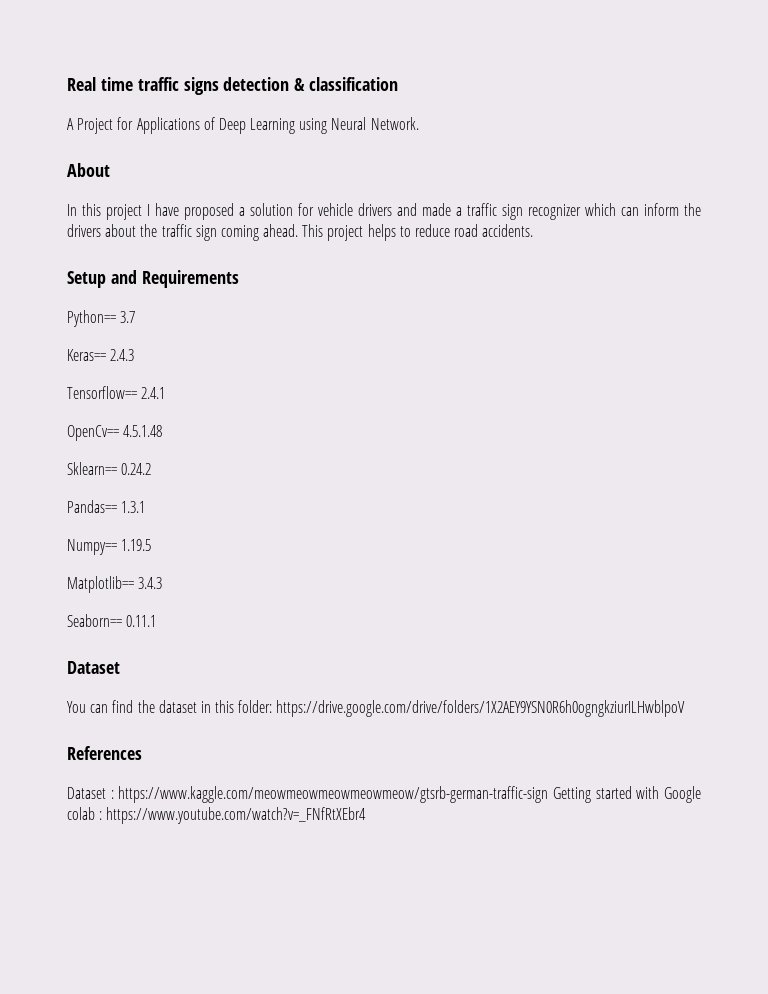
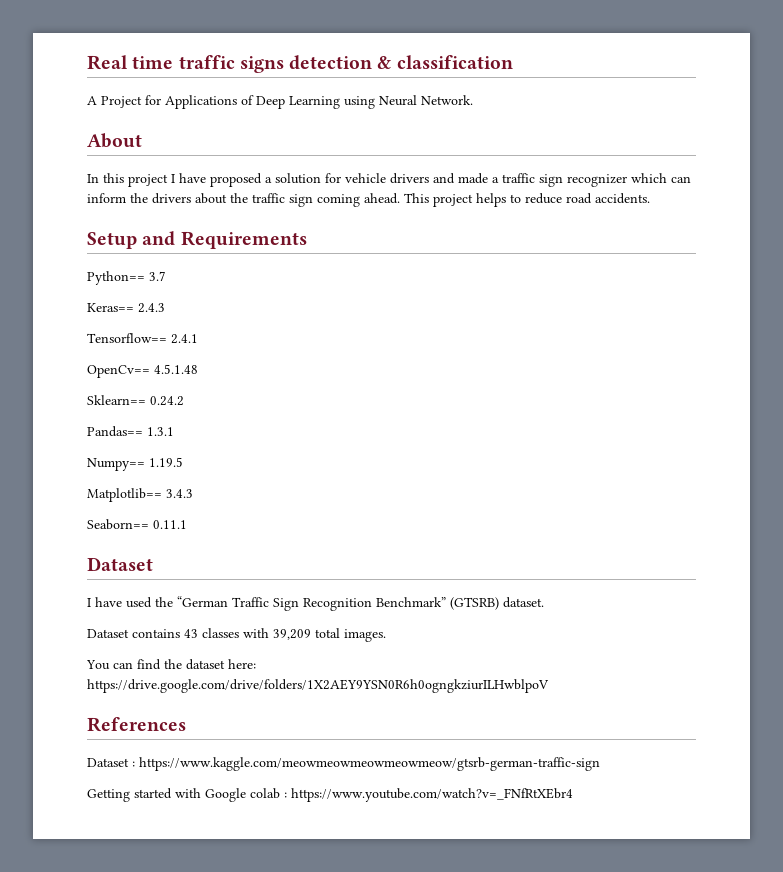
+ I have used the “German Traffic Sign Recognition Benchmark” (GTSRB) dataset.
+ Dataset contains 43 classes with 39,209 total images.
- You can find the dataset in this folder: https://drive.google.com/drive/folders/1X2AEY9YSN0R6h0ogngkziurILHwblpoV
+ You can find the dataset here: https://drive.google.com/drive/folders/1X2AEY9YSN0R6h0ogngkziurILHwblpoV
- Dataset : https://www.kaggle.com/meowmeowmeowmeowmeow/gtsrb-german-traffic-sign Getting started with Google colab : https://www.youtube.com/watch?v=_FNfRtXEbr4
+ Dataset : https://www.kaggle.com/meowmeowmeowmeowmeow/gtsrb-german-traffic-sign
+ Getting started with Google colab : https://www.youtube.com/watch?v=_FNfRtXEbr4

